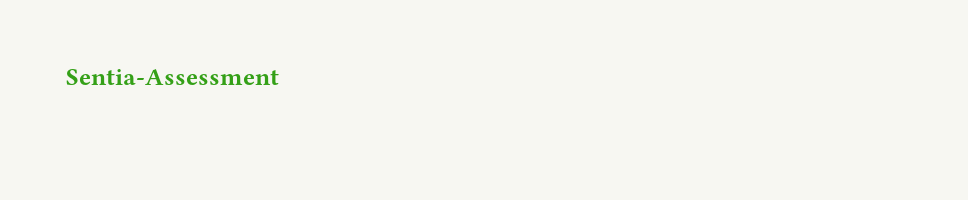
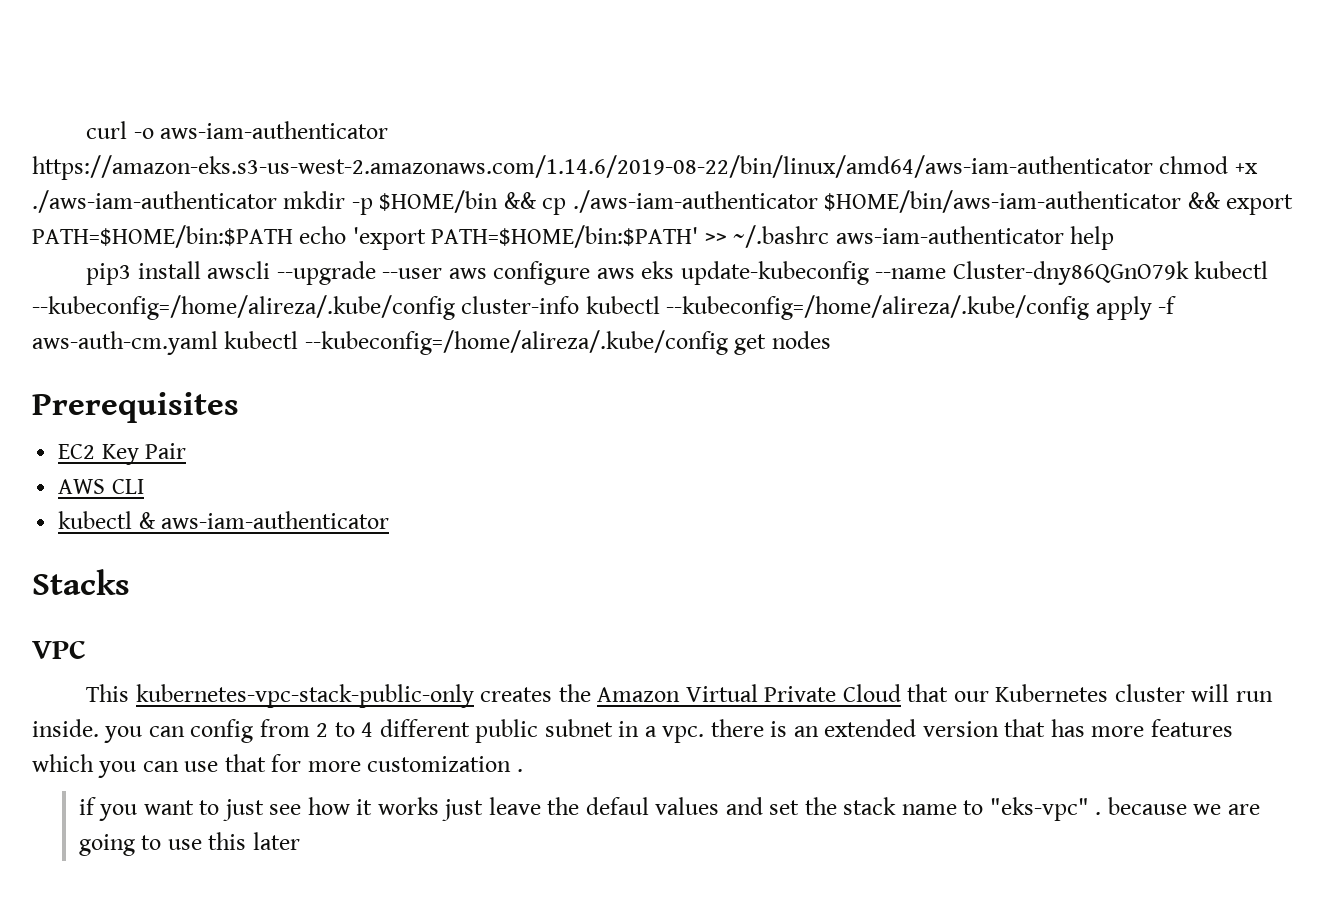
- Sentia-Assessment
+ curl -o aws-iam-authenticator https://amazon-eks.s3-us-west-2.amazonaws.com/1.14.6/2019-08-22/bin/linux/amd64/aws-iam-authenticator chmod +x ./aws-iam-authenticator mkdir -p $HOME/bin && cp ./aws-iam-authenticator $HOME/bin/aws-iam-authenticator && export PATH=$HOME/bin:$PATH echo 'export PATH=$HOME/bin:$PATH' >> ~/.bashrc aws-iam-authenticator help
+ pip3 install awscli --upgrade --user aws configure aws eks update-kubeconfig --name Cluster-dny86QGnO79k kubectl --kubeconfig=/home/alireza/.kube/config cluster-info kubectl --kubeconfig=/home/alireza/.kube/config apply -f aws-auth-cm.yaml kubectl --kubeconfig=/home/alireza/.kube/config get nodes
+ Prerequisites
+ EC2 Key Pair
+ AWS CLI
+ kubectl & aws-iam-authenticator
+ Stacks
+ VPC
+ This kubernetes-vpc-stack-public-only creates the Amazon Virtual Private Cloud that our Kubernetes cluster will run inside. you can config from 2 to 4 different public subnet in a vpc. there is an extended version that has more features which you can use that for more customization .
+ if you want to just see how it works just leave the defaul values and set the stack name to "eks-vpc" . because we are going to use this later

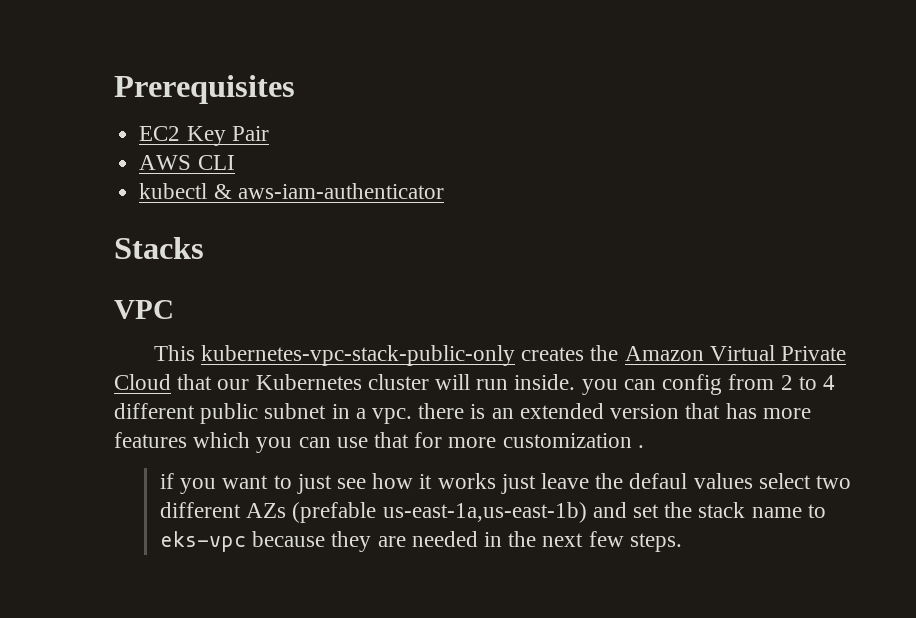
- curl -o aws-iam-authenticator https://amazon-eks.s3-us-west-2.amazonaws.com/1.14.6/2019-08-22/bin/linux/amd64/aws-iam-authenticator chmod +x ./aws-iam-authenticator mkdir -p $HOME/bin && cp ./aws-iam-authenticator $HOME/bin/aws-iam-authenticator && export PATH=$HOME/bin:$PATH echo 'export PATH=$HOME/bin:$PATH' >> ~/.bashrc aws-iam-authenticator help
- pip3 install awscli --upgrade --user aws configure aws eks update-kubeconfig --name Cluster-dny86QGnO79k kubectl --kubeconfig=/home/alireza/.kube/config cluster-info kubectl --kubeconfig=/home/alireza/.kube/config apply -f aws-auth-cm.yaml kubectl --kubeconfig=/home/alireza/.kube/config get nodes
- if you want to just see how it works just leave the defaul values and set the stack name to "eks-vpc" . because we are going to use this later
+ if you want to just see how it works just leave the defaul values select two different AZs (prefable us-east-1a,us-east-1b) and set the stack name to eks-vpc because they are needed in the next few steps.

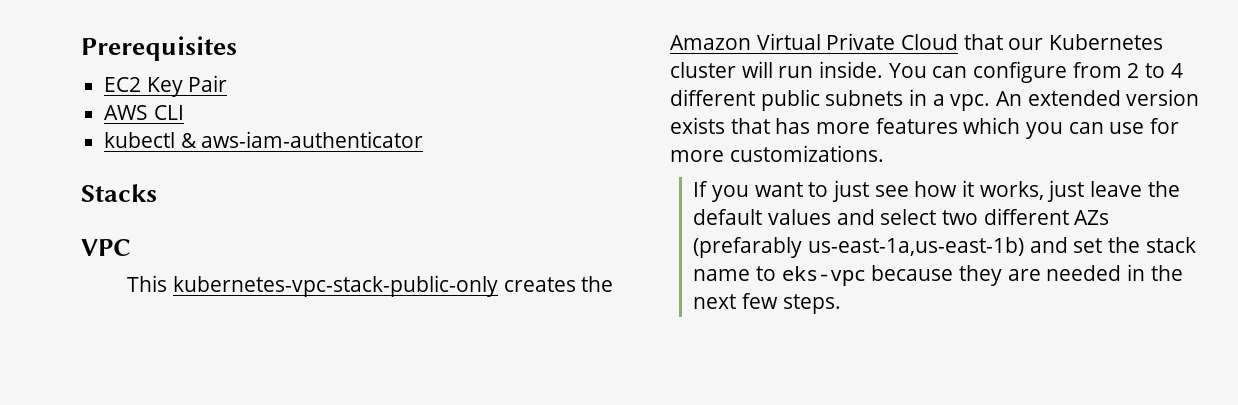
- This kubernetes-vpc-stack-public-only creates the Amazon Virtual Private Cloud that our Kubernetes cluster will run inside. you can config from 2 to 4 different public subnet in a vpc. there is an extended version that has more features which you can use that for more customization .
- if you want to just see how it works just leave the defaul values select two different AZs (prefable us-east-1a,us-east-1b) and set the stack name to eks-vpc because they are needed in the next few steps.
+ This kubernetes-vpc-stack-public-only creates the Amazon Virtual Private Cloud that our Kubernetes cluster will run inside. You can configure from 2 to 4 different public subnets in a vpc. An extended version exists that has more features which you can use for more customizations.
+ If you want to just see how it works, just leave the default values and select two different AZs (prefarably us-east-1a,us-east-1b) and set the stack name to eks-vpc because they are needed in the next few steps.

